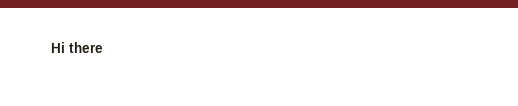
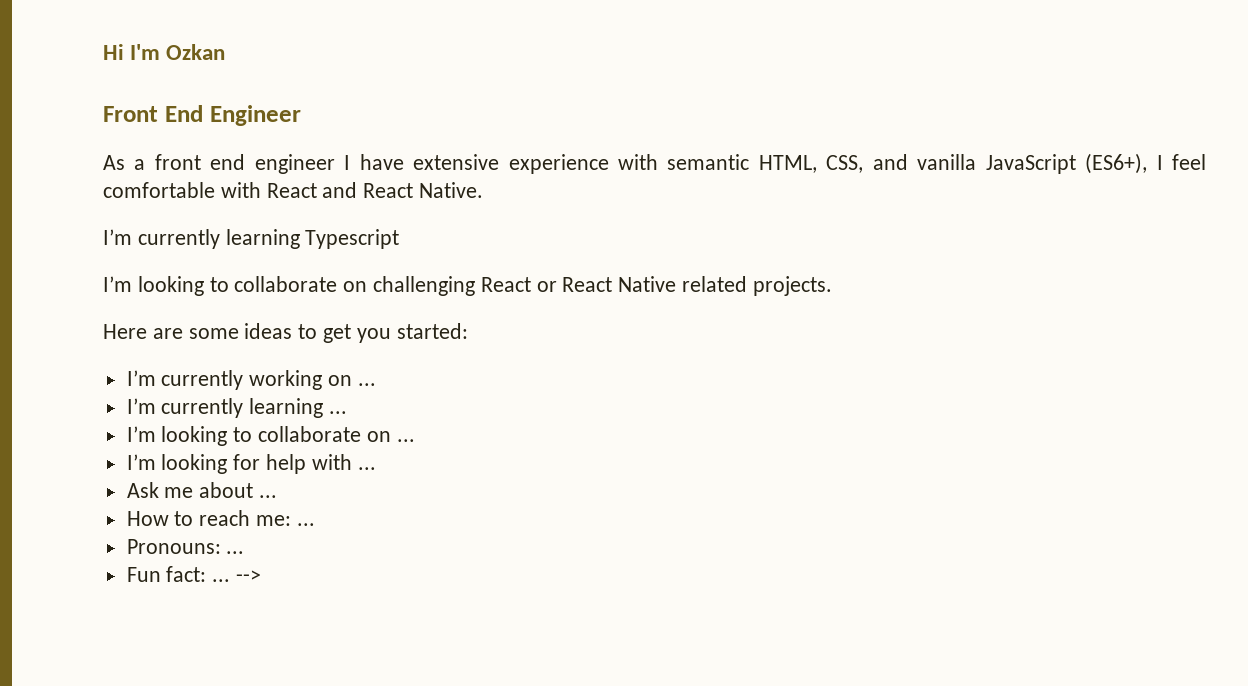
- Hi there
+ Hi I'm Ozkan
+ Front End Engineer
+ As a front end engineer I have extensive experience with semantic HTML, CSS, and vanilla JavaScript (ES6+), I feel comfortable with React and React Native.
+ I’m currently learning Typescript
+ I’m looking to collaborate on challenging React or React Native related projects.
+ Here are some ideas to get you started:
+ I’m currently working on ...
+ I’m currently learning ...
+ I’m looking to collaborate on ...
+ I’m looking for help with ...
+ Ask me about ...
+ How to reach me: ...
+ Pronouns: ...
+ Fun fact: ... -->

